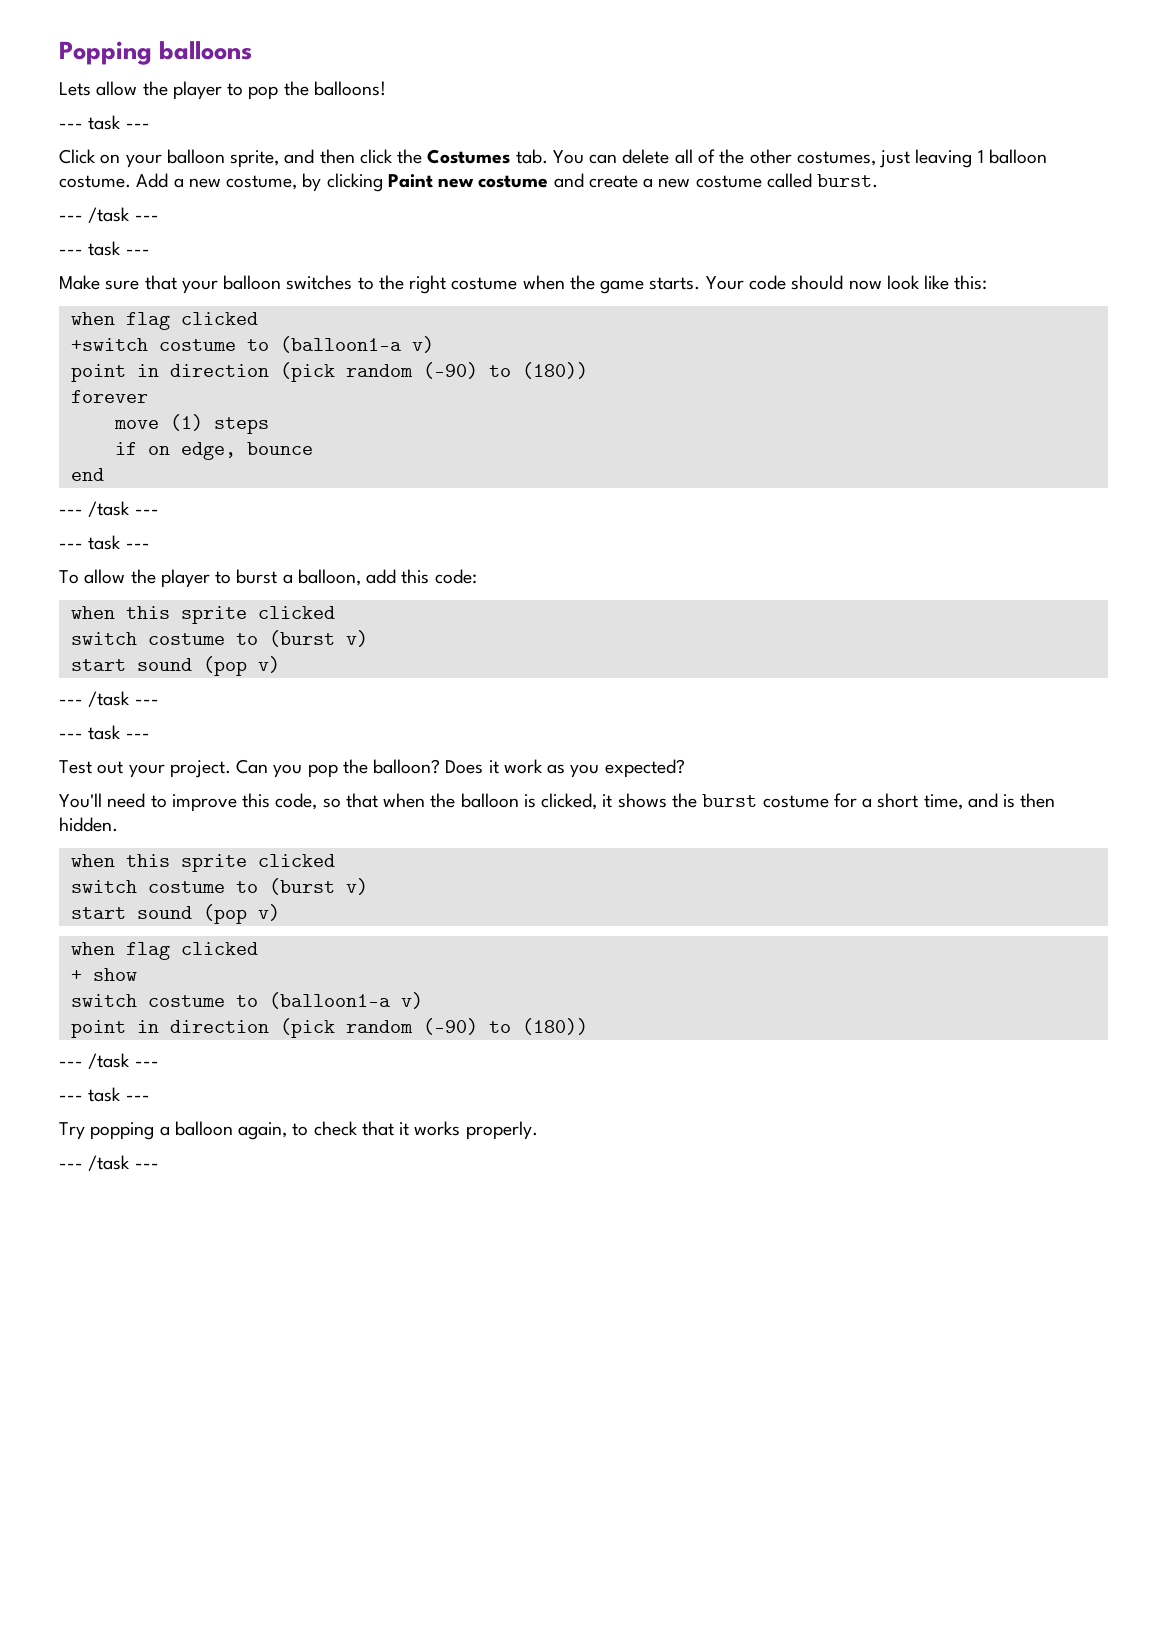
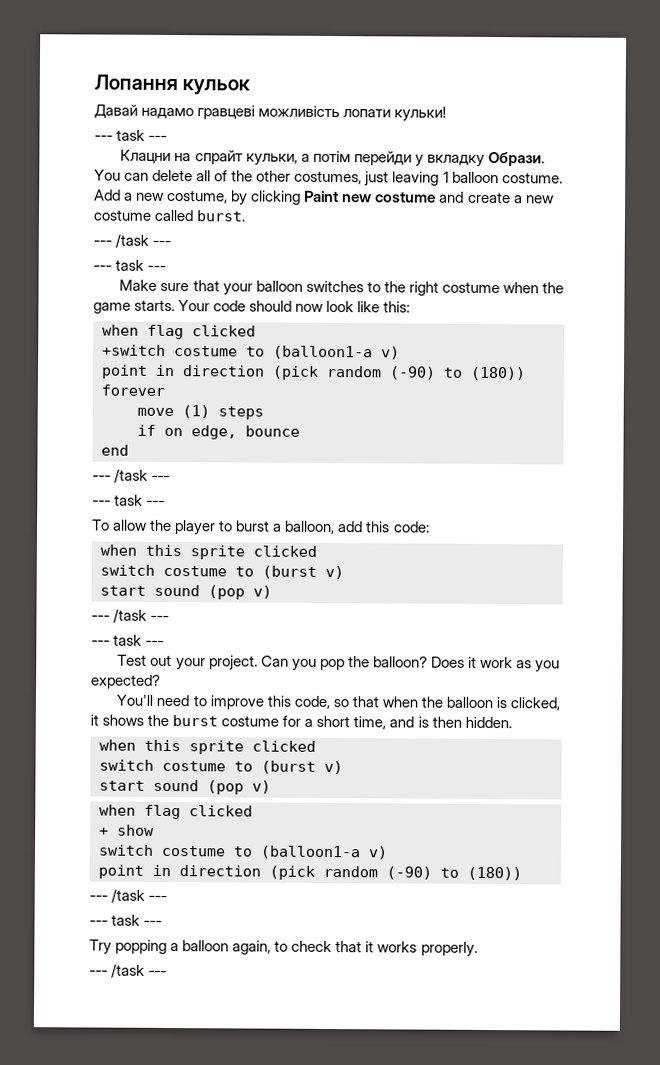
- Popping balloons
- Lets allow the player to pop the balloons!
+ Лопання кульок
+ Давай надамо гравцеві можливість лопати кульки!
  --- task ---
- Click on your balloon sprite, and then click the Costumes tab. You can delete all of the other costumes, just leaving 1 balloon costume.
+ Клацни на спрайт кульки, а потім перейди у вкладку Образи. You can delete all of the other costumes, just leaving 1 balloon costume.

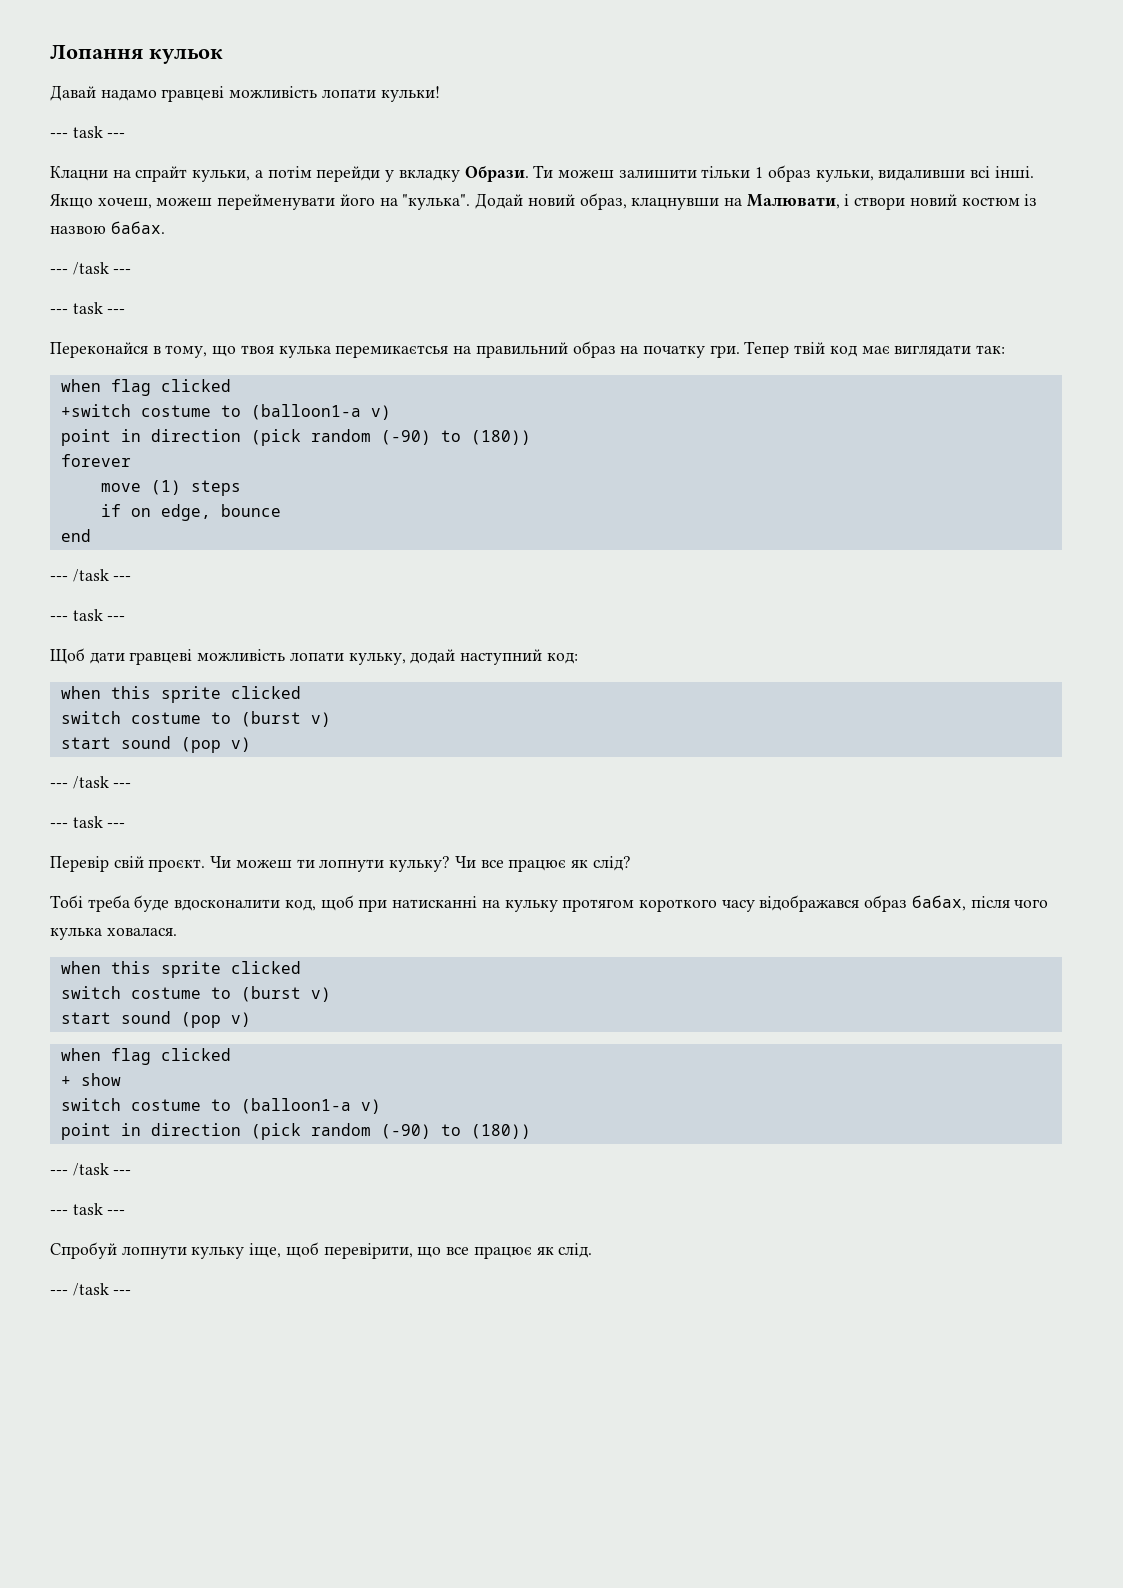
- You can delete all of the other costumes, just leaving 1 balloon costume. Add a new costume, by clicking Paint new costume and create a new costume called burst.
+ Ти можеш залишити тільки 1 образ кульки, видаливши всі інші. Якщо хочеш, можеш перейменувати його на "кулька". Додай новий образ, клацнувши на Малювати, і створи новий костюм із назвою бабах.
  --- /task ---
  --- task ---
- Make sure that your balloon switches to the right costume when the game starts. Your code should now look like this:
+ Переконайся в тому, що твоя кулька перемикаєтсья на правильний образ на початку гри. Тепер твій код має виглядати так:
- To allow the player to burst a balloon, add this code:
+ Щоб дати гравцеві можливість лопати кульку, додай наступний код:
- Test out your project. Can you pop the balloon? Does it work as you expected?
- You'll need to improve this code, so that when the balloon is clicked, it shows the burst costume for a short time, and is then hidden.
+ Перевір свій проєкт. Чи можеш ти лопнути кульку? Чи все працює як слід?
+ Тобі треба буде вдосконалити код, щоб при натисканні на кульку протягом короткого часу відображався образ бабах, після чого кулька ховалася.
- Try popping a balloon again, to check that it works properly.
+ Спробуй лопнути кульку іще, щоб перевірити, що все працює як слід.

